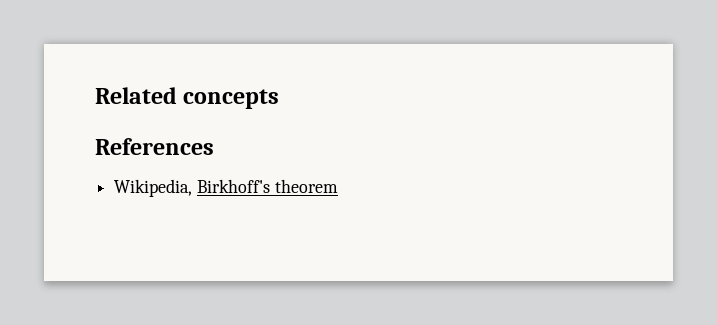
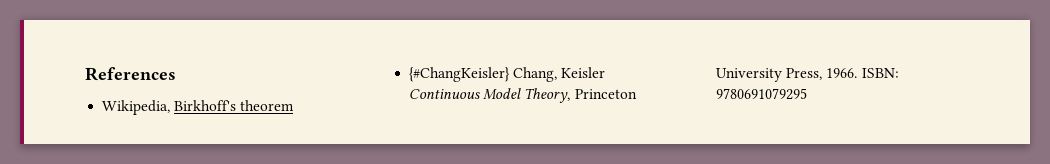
- Related concepts
+ {#ChangKeisler} Chang, Keisler Continuous Model Theory, Princeton University Press, 1966. ISBN: 9780691079295

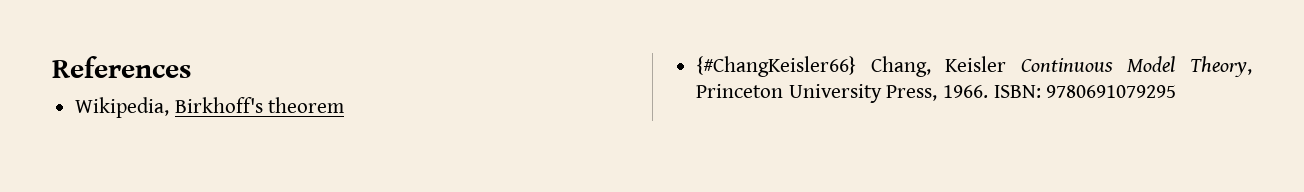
- {#ChangKeisler} Chang, Keisler Continuous Model Theory, Princeton University Press, 1966.
+ {#ChangKeisler66} Chang, Keisler Continuous Model Theory, Princeton University Press, 1966.

